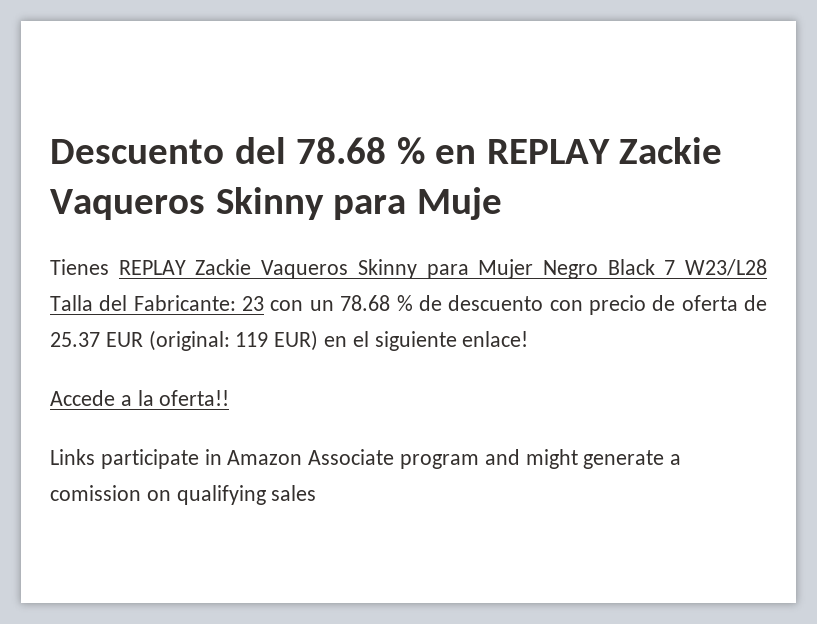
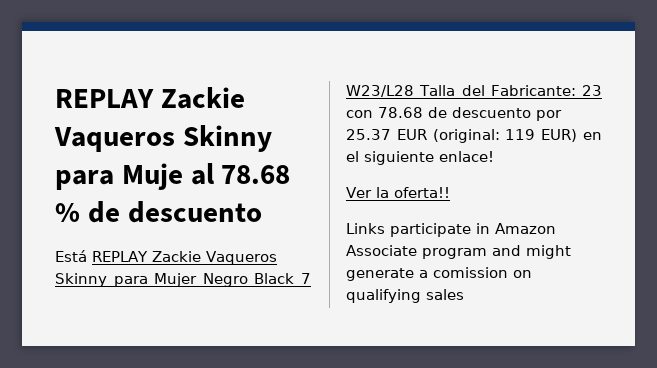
- Descuento del 78.68 % en REPLAY Zackie Vaqueros Skinny para Muje
- Tienes REPLAY Zackie Vaqueros Skinny para Mujer Negro Black 7 W23/L28 Talla del Fabricante: 23 con un 78.68 % de descuento con precio de oferta de 25.37 EUR (original: 119 EUR) en el siguiente enlace!
+ REPLAY Zackie Vaqueros Skinny para Muje al 78.68 % de descuento
+ Está REPLAY Zackie Vaqueros Skinny para Mujer Negro Black 7 W23/L28 Talla del Fabricante: 23 con 78.68 de descuento por 25.37 EUR (original: 119 EUR) en el siguiente enlace!
- Accede a la oferta!!
+ Ver la oferta!!

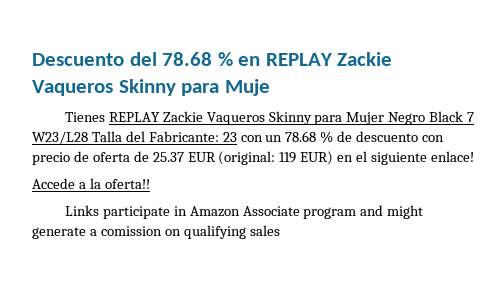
- REPLAY Zackie Vaqueros Skinny para Muje al 78.68 % de descuento
- Está REPLAY Zackie Vaqueros Skinny para Mujer Negro Black 7 W23/L28 Talla del Fabricante: 23 con 78.68 de descuento por 25.37 EUR (original: 119 EUR) en el siguiente enlace!
+ Descuento del 78.68 % en REPLAY Zackie Vaqueros Skinny para Muje
+ Tienes REPLAY Zackie Vaqueros Skinny para Mujer Negro Black 7 W23/L28 Talla del Fabricante: 23 con un 78.68 % de descuento con precio de oferta de 25.37 EUR (original: 119 EUR) en el siguiente enlace!
- Ver la oferta!!
+ Accede a la oferta!!

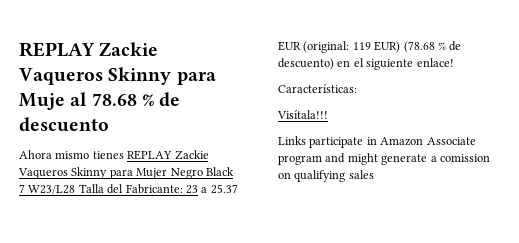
- Descuento del 78.68 % en REPLAY Zackie Vaqueros Skinny para Muje
- Tienes REPLAY Zackie Vaqueros Skinny para Mujer Negro Black 7 W23/L28 Talla del Fabricante: 23 con un 78.68 % de descuento con precio de oferta de 25.37 EUR (original: 119 EUR) en el siguiente enlace!
+ REPLAY Zackie Vaqueros Skinny para Muje al 78.68 % de descuento
+ Ahora mismo tienes REPLAY Zackie Vaqueros Skinny para Mujer Negro Black 7 W23/L28 Talla del Fabricante: 23 a 25.37 EUR (original: 119 EUR) (78.68 % de descuento) en el siguiente enlace!
- Accede a la oferta!!
+ Características:
+ Visítala!!!

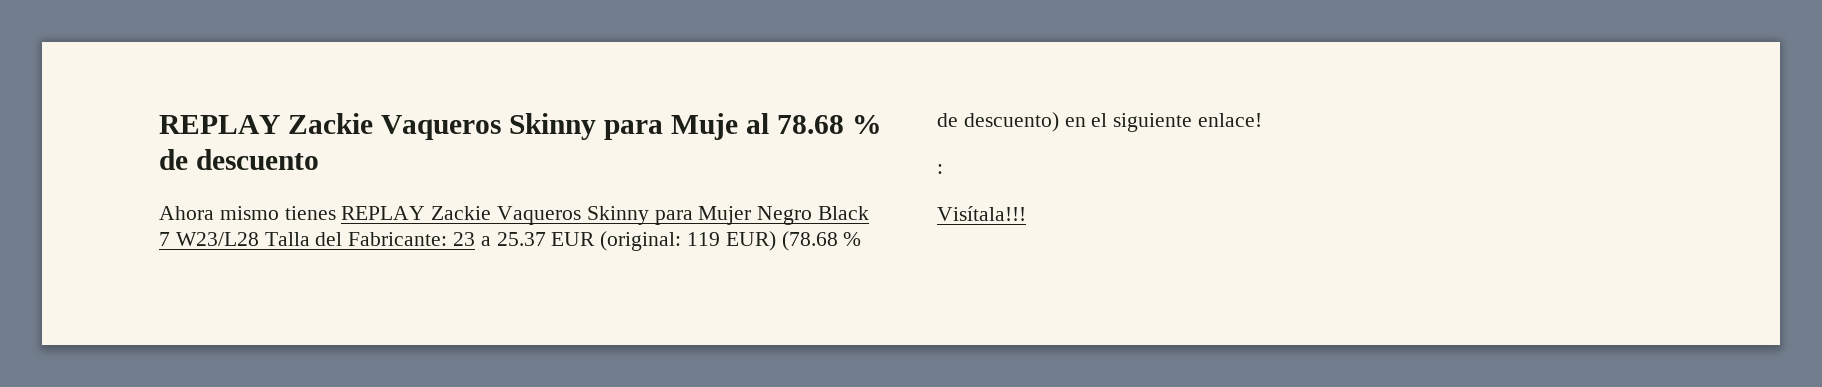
- Características:
+ :
- Links participate in Amazon Associate program and might generate a comission on qualifying sales

